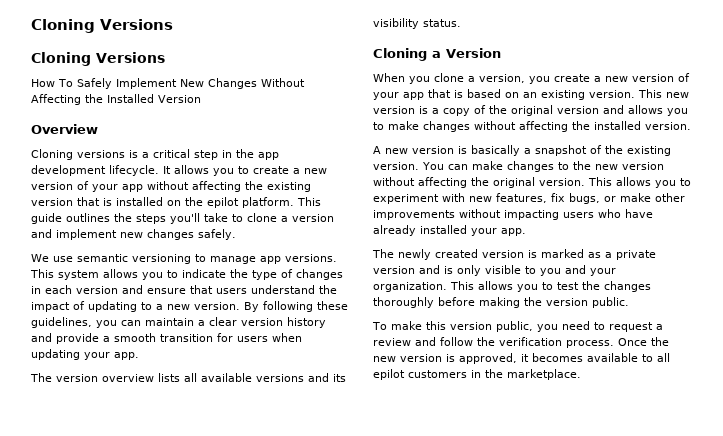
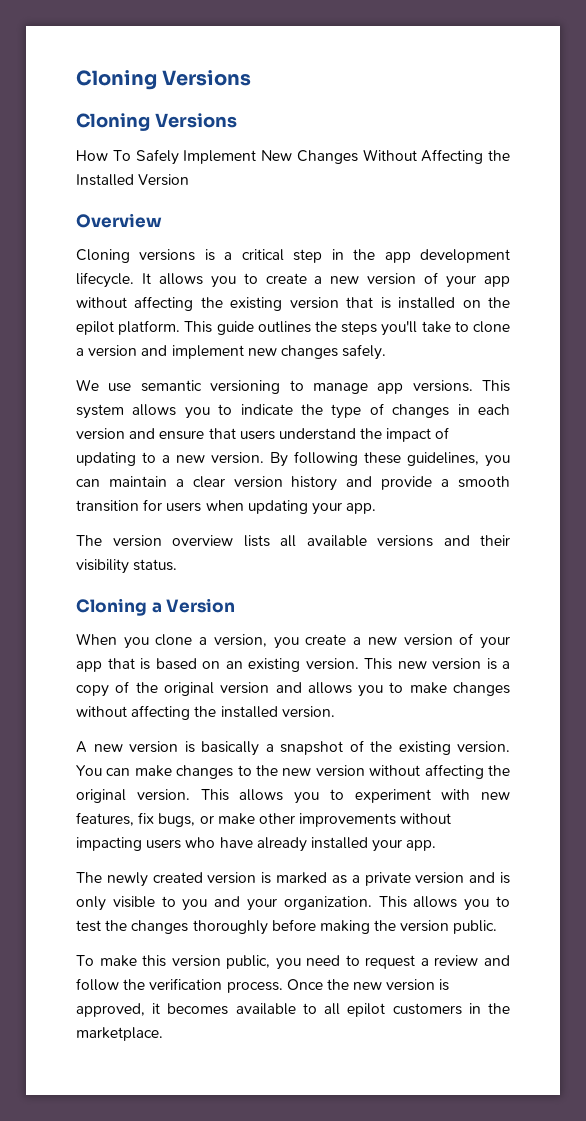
- The version overview lists all available versions and its visibility status.
+ The version overview lists all available versions and their visibility status.

